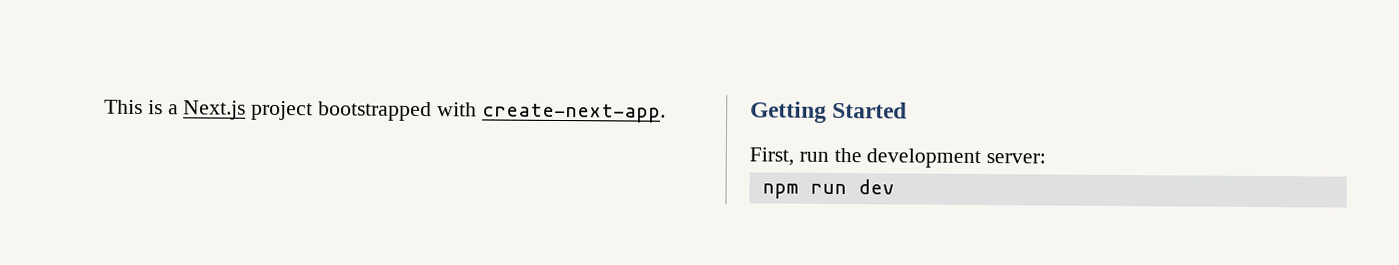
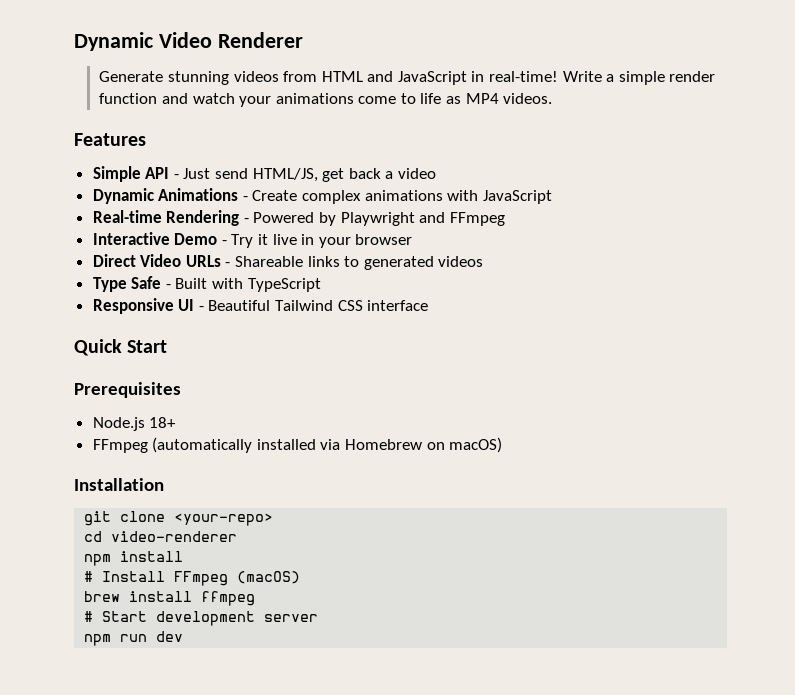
- This is a Next.js project bootstrapped with create-next-app.
- Getting Started
- First, run the development server:
+ Dynamic Video Renderer
+ Generate stunning videos from HTML and JavaScript in real-time! Write a simple render function and watch your animations come to life as MP4 videos.
+ Features
+ Simple API - Just send HTML/JS, get back a video
+ Dynamic Animations - Create complex animations with JavaScript
+ Real-time Rendering - Powered by Playwright and FFmpeg
+ Interactive Demo - Try it live in your browser
+ Direct Video URLs - Shareable links to generated videos
+ Type Safe - Built with TypeScript
+ Responsive UI - Beautiful Tailwind CSS interface
+ Quick Start
+ Prerequisites
+ Node.js 18+
+ FFmpeg (automatically installed via Homebrew on macOS)
+ Installation
+ git clone <your-repo>
+ cd video-renderer
+ npm install
+ # Install FFmpeg (macOS)
+ brew install ffmpeg
+ # Start development server

